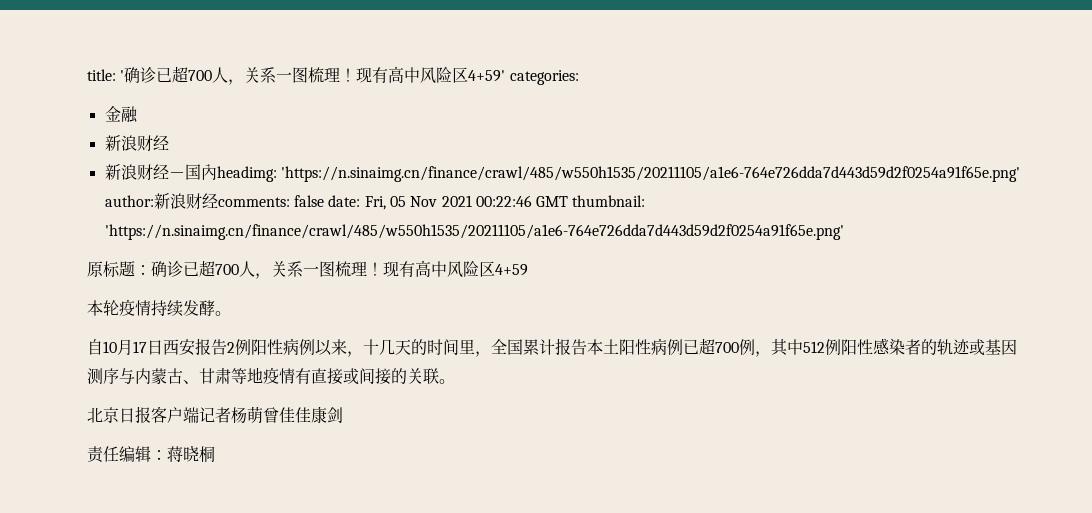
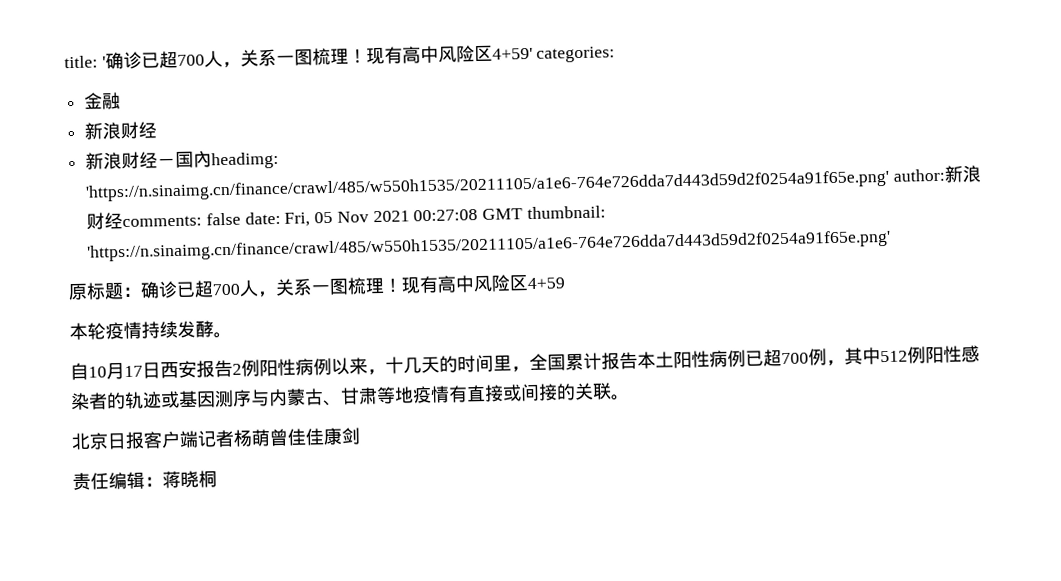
- 新浪财经－国內headimg: 'https://n.sinaimg.cn/finance/crawl/485/w550h1535/20211105/a1e6-764e726dda7d443d59d2f0254a91f65e.png' author:新浪财经comments: false date: Fri, 05 Nov 2021 00:22:46 GMT thumbnail: 'https://n.sinaimg.cn/finance/crawl/485/w550h1535/20211105/a1e6-764e726dda7d443d59d2f0254a91f65e.png'
+ 新浪财经－国內headimg: 'https://n.sinaimg.cn/finance/crawl/485/w550h1535/20211105/a1e6-764e726dda7d443d59d2f0254a91f65e.png' author:新浪财经comments: false date: Fri, 05 Nov 2021 00:27:08 GMT thumbnail: 'https://n.sinaimg.cn/finance/crawl/485/w550h1535/20211105/a1e6-764e726dda7d443d59d2f0254a91f65e.png'

